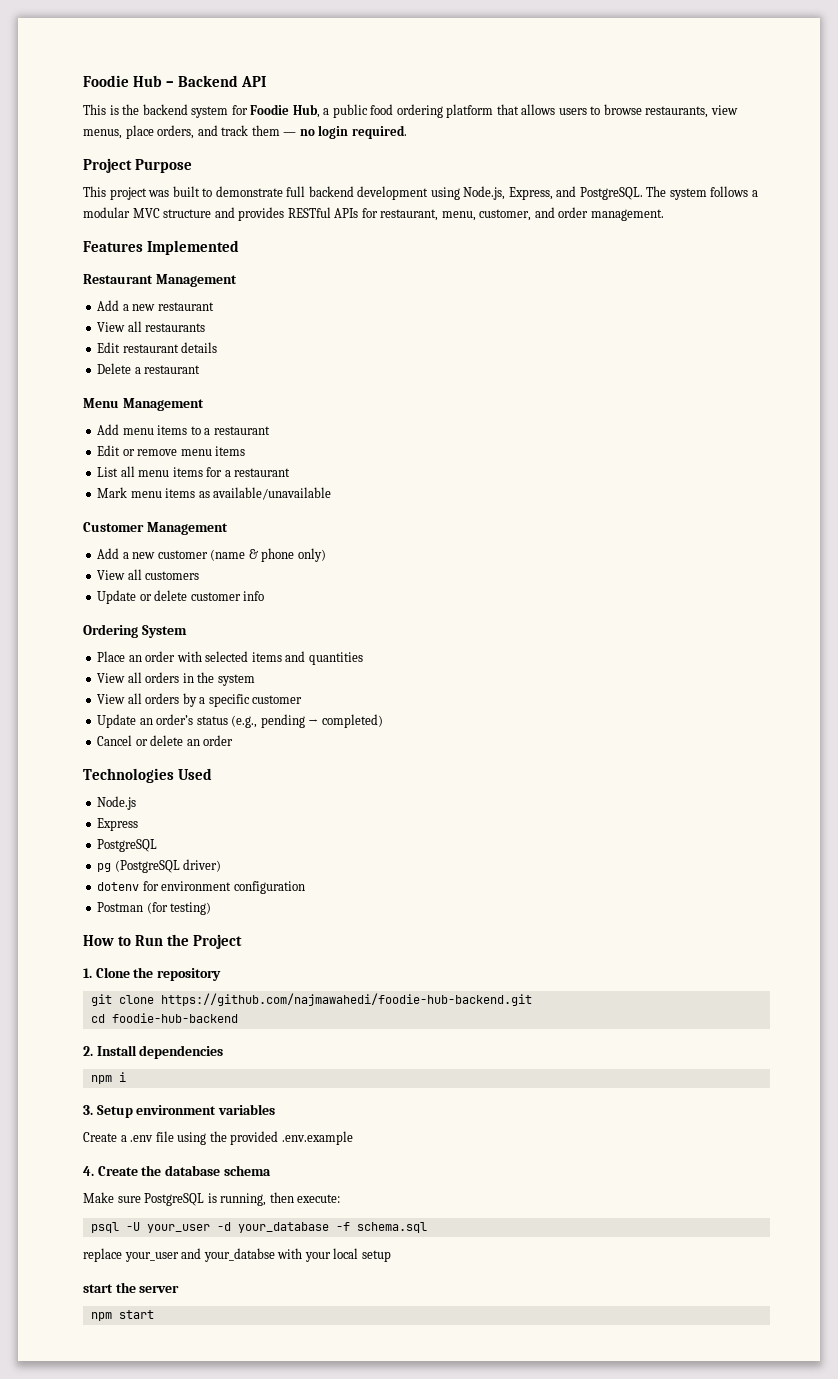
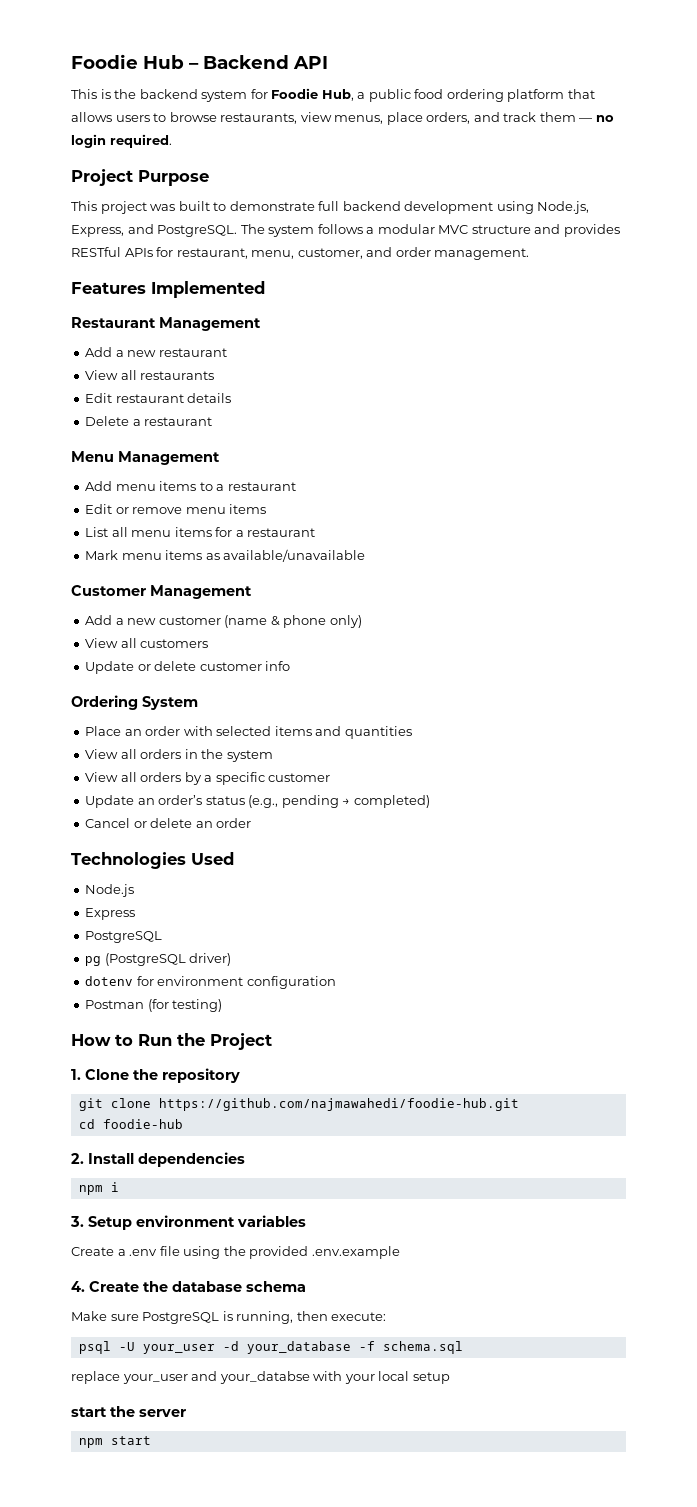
- git clone https://github.com/najmawahedi/foodie-hub-backend.git
+ git clone https://github.com/najmawahedi/foodie-hub.git
- cd foodie-hub-backend
+ cd foodie-hub

